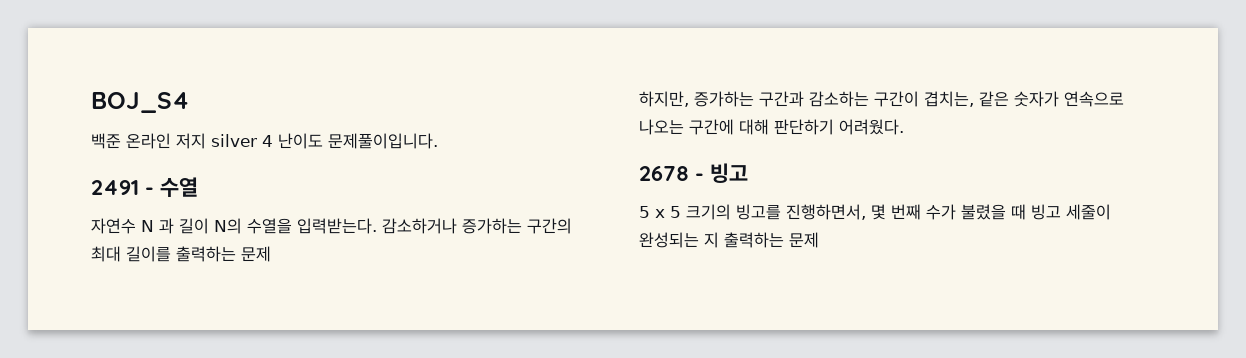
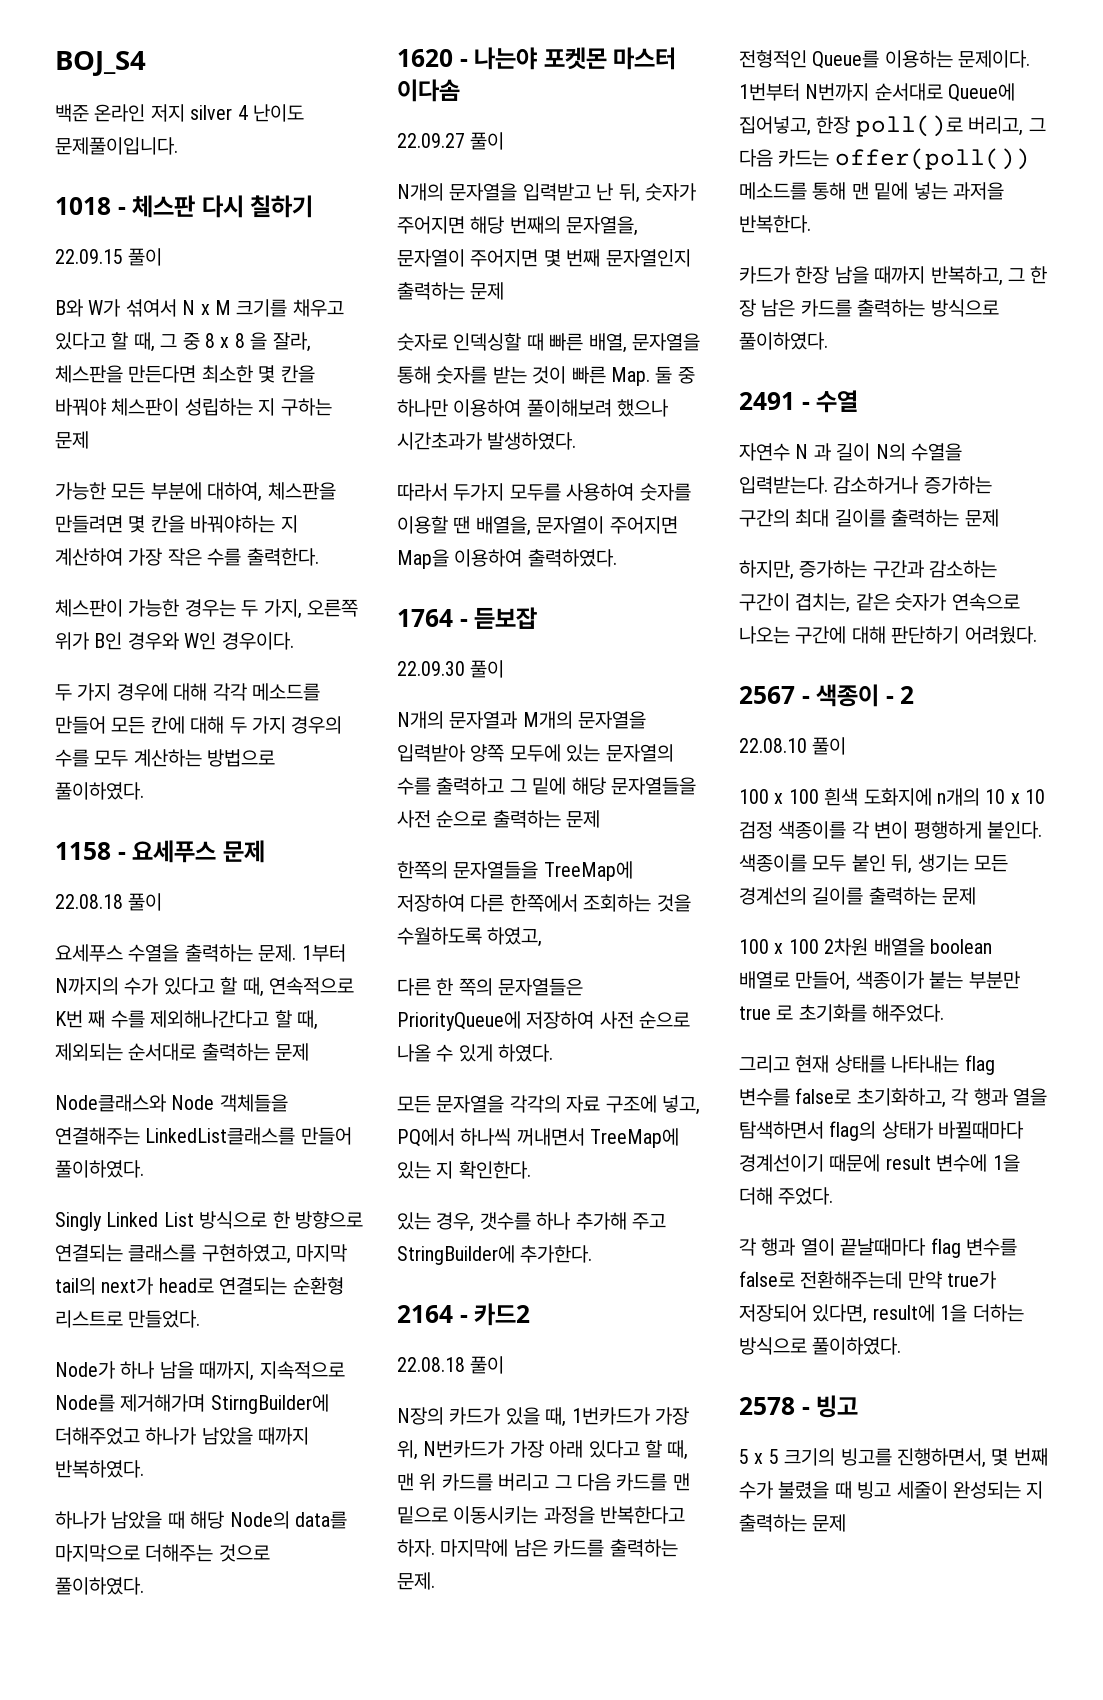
+ 1018 - 체스판 다시 칠하기
+ 22.09.15 풀이
+ B와 W가 섞여서 N x M 크기를 채우고 있다고 할 때, 그 중 8 x 8 을 잘라, 체스판을 만든다면 최소한 몇 칸을 바꿔야 체스판이 성립하는 지 구하는 문제
+ 가능한 모든 부분에 대하여, 체스판을 만들려면 몇 칸을 바꿔야하는 지 계산하여 가장 작은 수를 출력한다.
+ 체스판이 가능한 경우는 두 가지, 오른쪽 위가 B인 경우와 W인 경우이다.
+ 두 가지 경우에 대해 각각 메소드를 만들어 모든 칸에 대해 두 가지 경우의 수를 모두 계산하는 방법으로 풀이하였다.
+ 1158 - 요세푸스 문제
+ 22.08.18 풀이
+ 요세푸스 수열을 출력하는 문제. 1부터 N까지의 수가 있다고 할 때, 연속적으로 K번 째 수를 제외해나간다고 할 때, 제외되는 순서대로 출력하는 문제
+ Node클래스와 Node 객체들을 연결해주는 LinkedList클래스를 만들어 풀이하였다.
+ Singly Linked List 방식으로 한 방향으로 연결되는 클래스를 구현하였고, 마지막 tail의 next가 head로 연결되는 순환형 리스트로 만들었다.
+ Node가 하나 남을 때까지, 지속적으로 Node를 제거해가며 StirngBuilder에 더해주었고 하나가 남았을 때까지 반복하였다.
+ 하나가 남았을 때 해당 Node의 data를 마지막으로 더해주는 것으로 풀이하였다.
+ 1620 - 나는야 포켓몬 마스터 이다솜
+ 22.09.27 풀이
+ N개의 문자열을 입력받고 난 뒤, 숫자가 주어지면 해당 번째의 문자열을, 문자열이 주어지면 몇 번째 문자열인지 출력하는 문제
+ 숫자로 인덱싱할 때 빠른 배열, 문자열을 통해 숫자를 받는 것이 빠른 Map. 둘 중 하나만 이용하여 풀이해보려 했으나 시간초과가 발생하였다.
+ 따라서 두가지 모두를 사용하여 숫자를 이용할 땐 배열을, 문자열이 주어지면 Map을 이용하여 출력하였다.
+ 1764 - 듣보잡
+ 22.09.30 풀이
+ N개의 문자열과 M개의 문자열을 입력받아 양쪽 모두에 있는 문자열의 수를 출력하고 그 밑에 해당 문자열들을 사전 순으로 출력하는 문제
+ 한쪽의 문자열들을 TreeMap에 저장하여 다른 한쪽에서 조회하는 것을 수월하도록 하였고,
+ 다른 한 쪽의 문자열들은 PriorityQueue에 저장하여 사전 순으로 나올 수 있게 하였다.
+ 모든 문자열을 각각의 자료 구조에 넣고, PQ에서 하나씩 꺼내면서 TreeMap에 있는 지 확인한다.
+ 있는 경우, 갯수를 하나 추가해 주고 StringBuilder에 추가한다.
+ 2164 - 카드2
+ 22.08.18 풀이
+ N장의 카드가 있을 때, 1번카드가 가장 위, N번카드가 가장 아래 있다고 할 때, 맨 위 카드를 버리고 그 다음 카드를 맨 밑으로 이동시키는 과정을 반복한다고 하자. 마지막에 남은 카드를 출력하는 문제.
+ 전형적인 Queue를 이용하는 문제이다. 1번부터 N번까지 순서대로 Queue에 집어넣고, 한장 poll()로 버리고, 그 다음 카드는 offer(poll()) 메소드를 통해 맨 밑에 넣는 과저을 반복한다.
+ 카드가 한장 남을 때까지 반복하고, 그 한 장 남은 카드를 출력하는 방식으로 풀이하였다.
- 2678 - 빙고
+ 2567 - 색종이 - 2
+ 22.08.10 풀이
+ 100 x 100 흰색 도화지에 n개의 10 x 10 검정 색종이를 각 변이 평행하게 붙인다. 색종이를 모두 붙인 뒤, 생기는 모든 경계선의 길이를 출력하는 문제
+ 100 x 100 2차원 배열을 boolean 배열로 만들어, 색종이가 붙는 부분만 true 로 초기화를 해주었다.
+ 그리고 현재 상태를 나타내는 flag 변수를 false로 초기화하고, 각 행과 열을 탐색하면서 flag의 상태가 바뀔때마다 경계선이기 때문에 result 변수에 1을 더해 주었다.
+ 각 행과 열이 끝날때마다 flag 변수를 false로 전환해주는데 만약 true가 저장되어 있다면, result에 1을 더하는 방식으로 풀이하였다.
+ 2578 - 빙고

